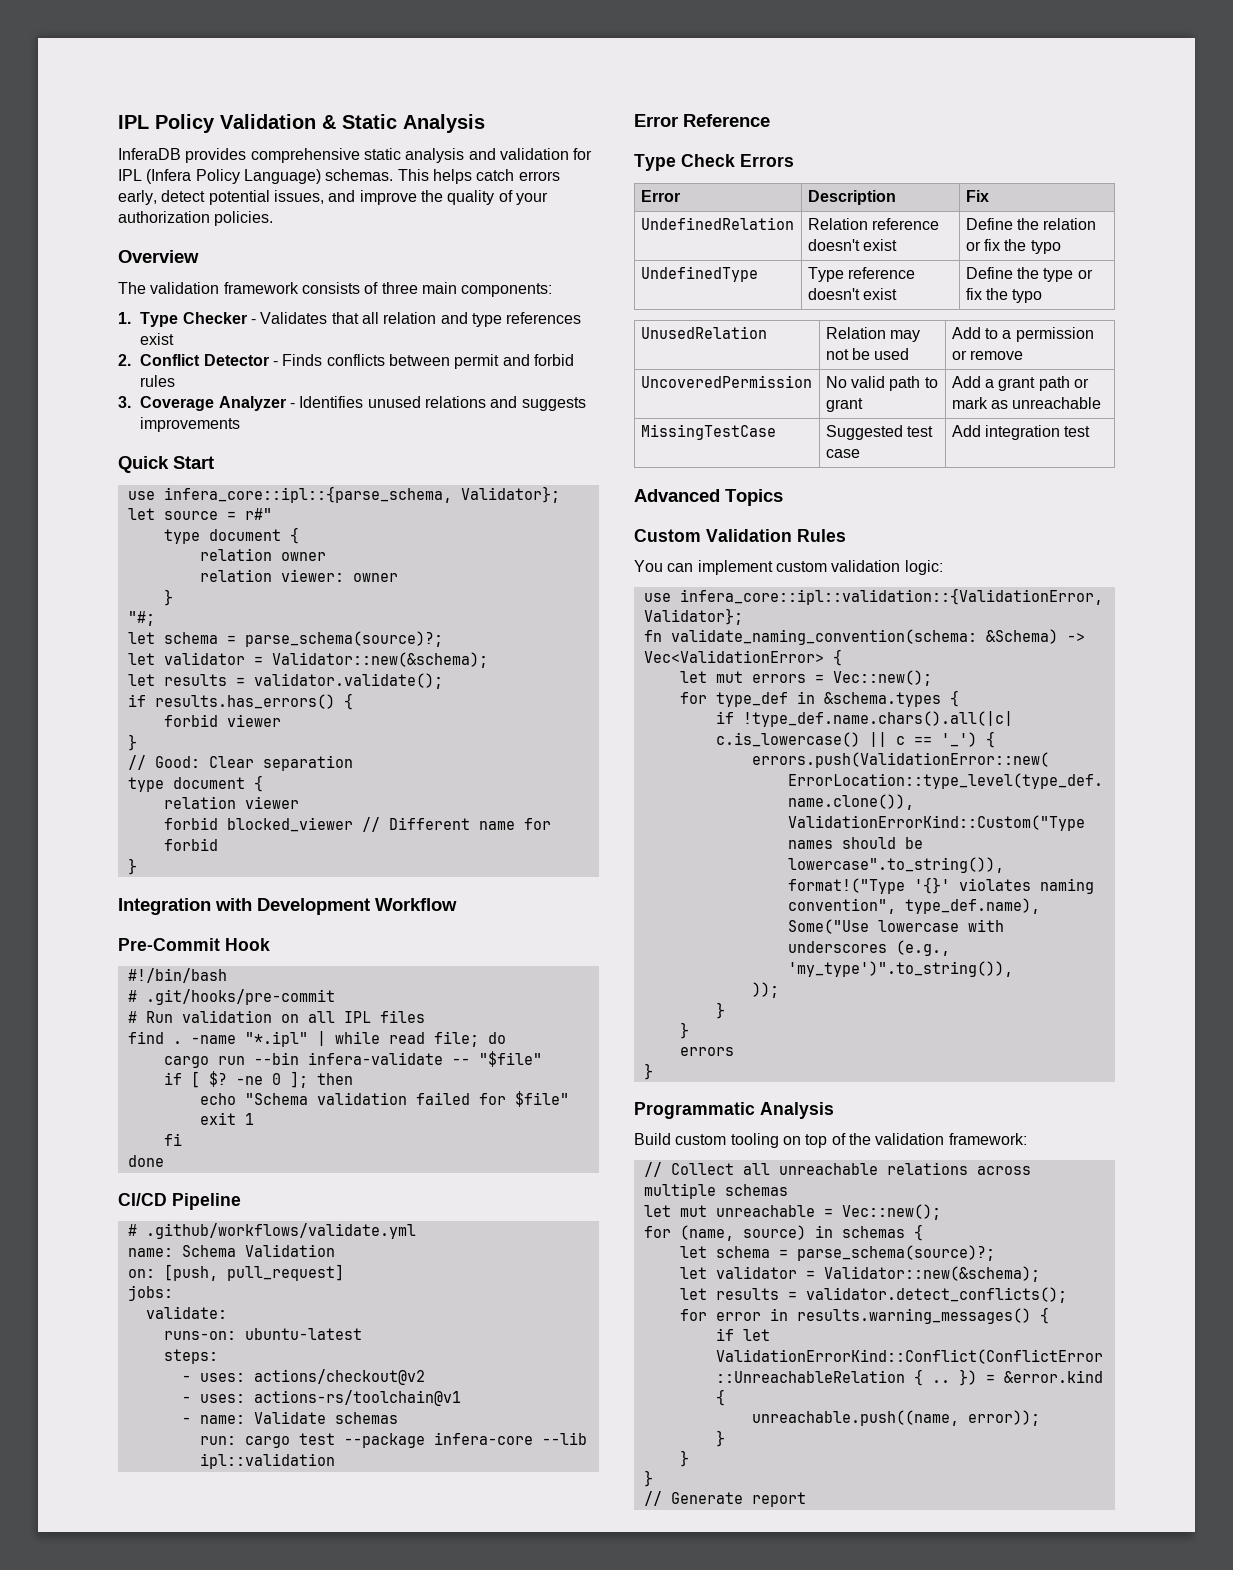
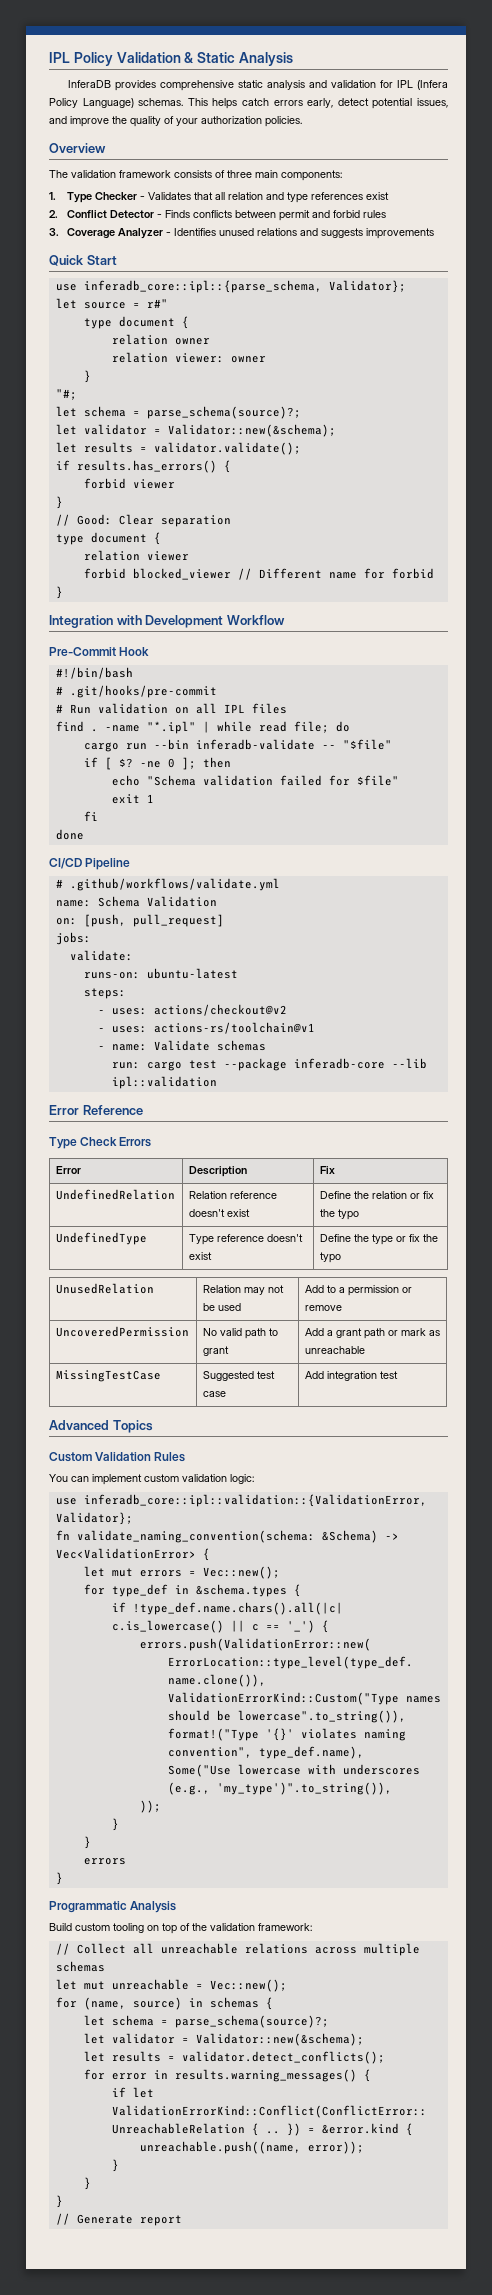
- use infera_core::ipl::{parse_schema, Validator};
+ use inferadb_core::ipl::{parse_schema, Validator};
- cargo run --bin infera-validate -- "$file"
+ cargo run --bin inferadb-validate -- "$file"
- run: cargo test --package infera-core --lib ipl::validation
+ run: cargo test --package inferadb-core --lib ipl::validation
- use infera_core::ipl::validation::{ValidationError, Validator};
+ use inferadb_core::ipl::validation::{ValidationError, Validator};

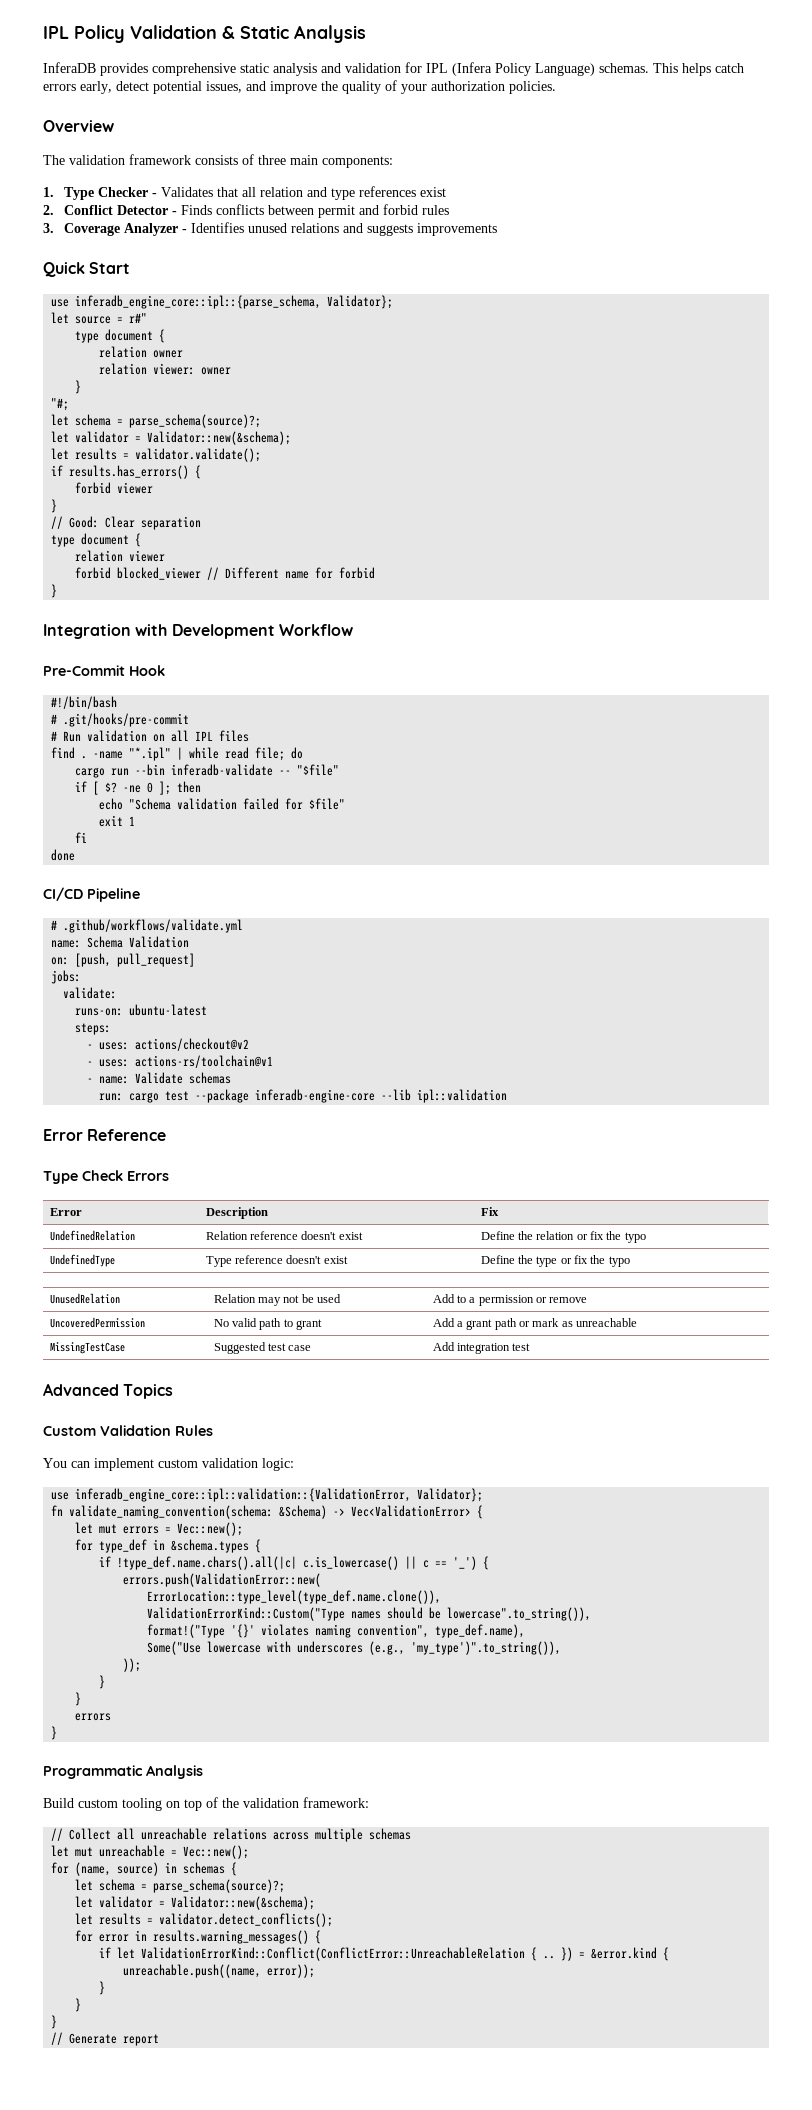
- use inferadb_core::ipl::{parse_schema, Validator};
+ use inferadb_engine_core::ipl::{parse_schema, Validator};
- run: cargo test --package inferadb-core --lib ipl::validation
+ run: cargo test --package inferadb-engine-core --lib ipl::validation
- use inferadb_core::ipl::validation::{ValidationError, Validator};
+ use inferadb_engine_core::ipl::validation::{ValidationError, Validator};

